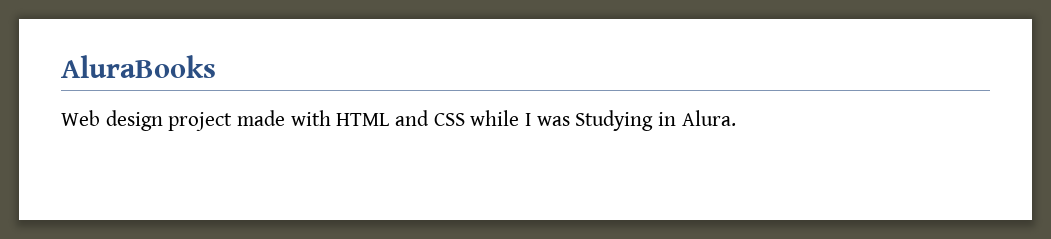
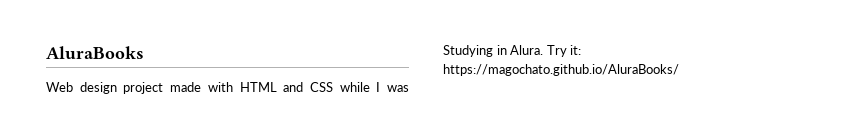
+ Try it: https://magochato.github.io/AluraBooks/

